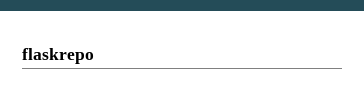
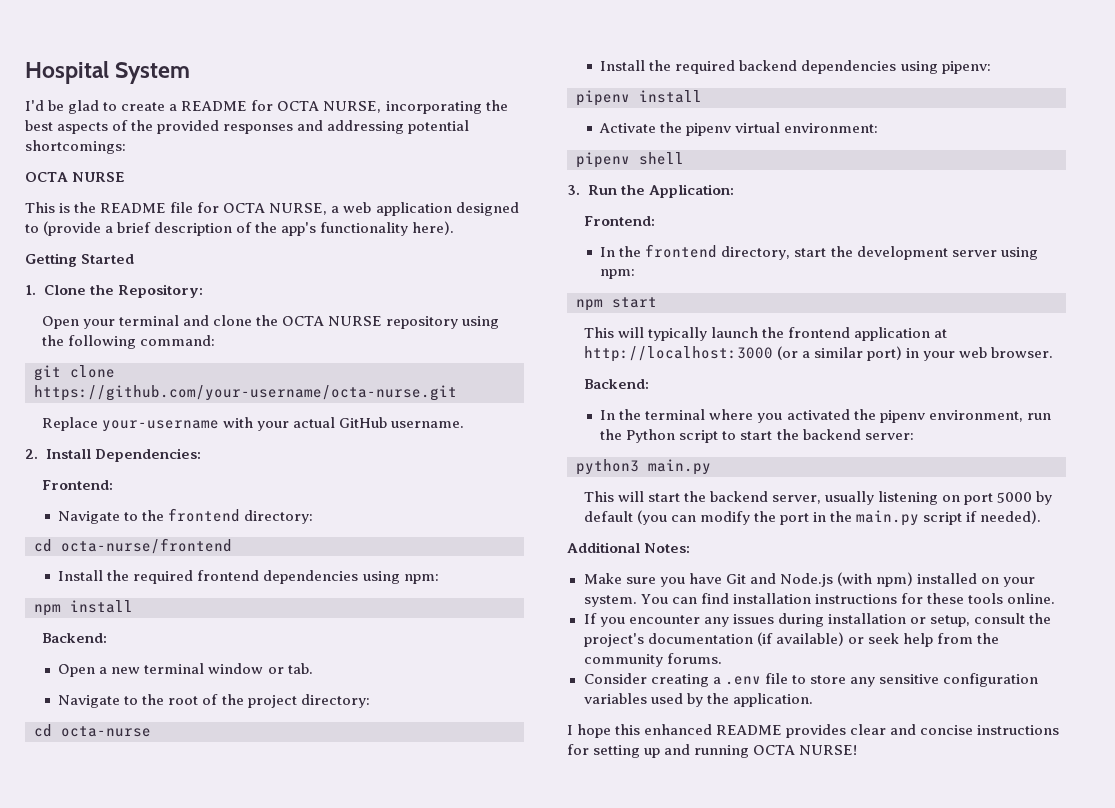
- flaskrepo
+ Hospital System
+ I'd be glad to create a README for OCTA NURSE, incorporating the best aspects of the provided responses and addressing potential shortcomings:
+ OCTA NURSE
+ This is the README file for OCTA NURSE, a web application designed to (provide a brief description of the app's functionality here).
+ Getting Started
+ 1. Clone the Repository:
+ Open your terminal and clone the OCTA NURSE repository using the following command:
+ git clone https://github.com/your-username/octa-nurse.git
+ Replace your-username with your actual GitHub username.
+ 2. Install Dependencies:
+ Frontend:
+ Navigate to the frontend directory:
+ cd octa-nurse/frontend
+ Install the required frontend dependencies using npm:
+ npm install
+ Backend:
+ Open a new terminal window or tab.
+ Navigate to the root of the project directory:
+ cd octa-nurse
+ Install the required backend dependencies using pipenv:
+ pipenv install
+ Activate the pipenv virtual environment:
+ pipenv shell
+ 3. Run the Application:
+ Frontend:
+ In the frontend directory, start the development server using npm:
+ npm start
+ This will typically launch the frontend application at http://localhost:3000 (or a similar port) in your web browser.
+ Backend:
+ In the terminal where you activated the pipenv environment, run the Python script to start the backend server:
+ python3 main.py
+ This will start the backend server, usually listening on port 5000 by default (you can modify the port in the main.py script if needed).
+ Additional Notes:
+ Make sure you have Git and Node.js (with npm) installed on your system. You can find installation instructions for these tools online.
+ If you encounter any issues during installation or setup, consult the project's documentation (if available) or seek help from the community forums.
+ Consider creating a .env file to store any sensitive configuration variables used by the application.
+ I hope this enhanced README provides clear and concise instructions for setting up and running OCTA NURSE!

